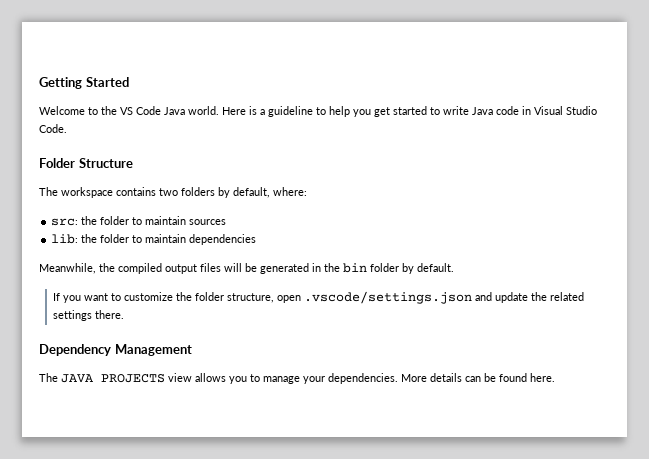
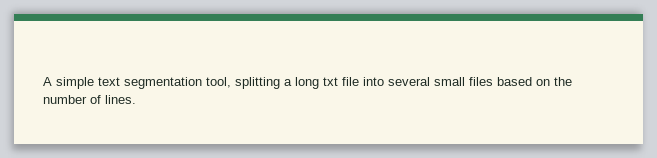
- Getting Started
- Welcome to the VS Code Java world. Here is a guideline to help you get started to write Java code in Visual Studio Code.
- Folder Structure
- The workspace contains two folders by default, where:
- src: the folder to maintain sources
- lib: the folder to maintain dependencies
- Meanwhile, the compiled output files will be generated in the bin folder by default.
- If you want to customize the folder structure, open .vscode/settings.json and update the related settings there.
- Dependency Management
- The JAVA PROJECTS view allows you to manage your dependencies. More details can be found here.
+ A simple text segmentation tool, splitting a long txt file into several small files based on the number of lines.

